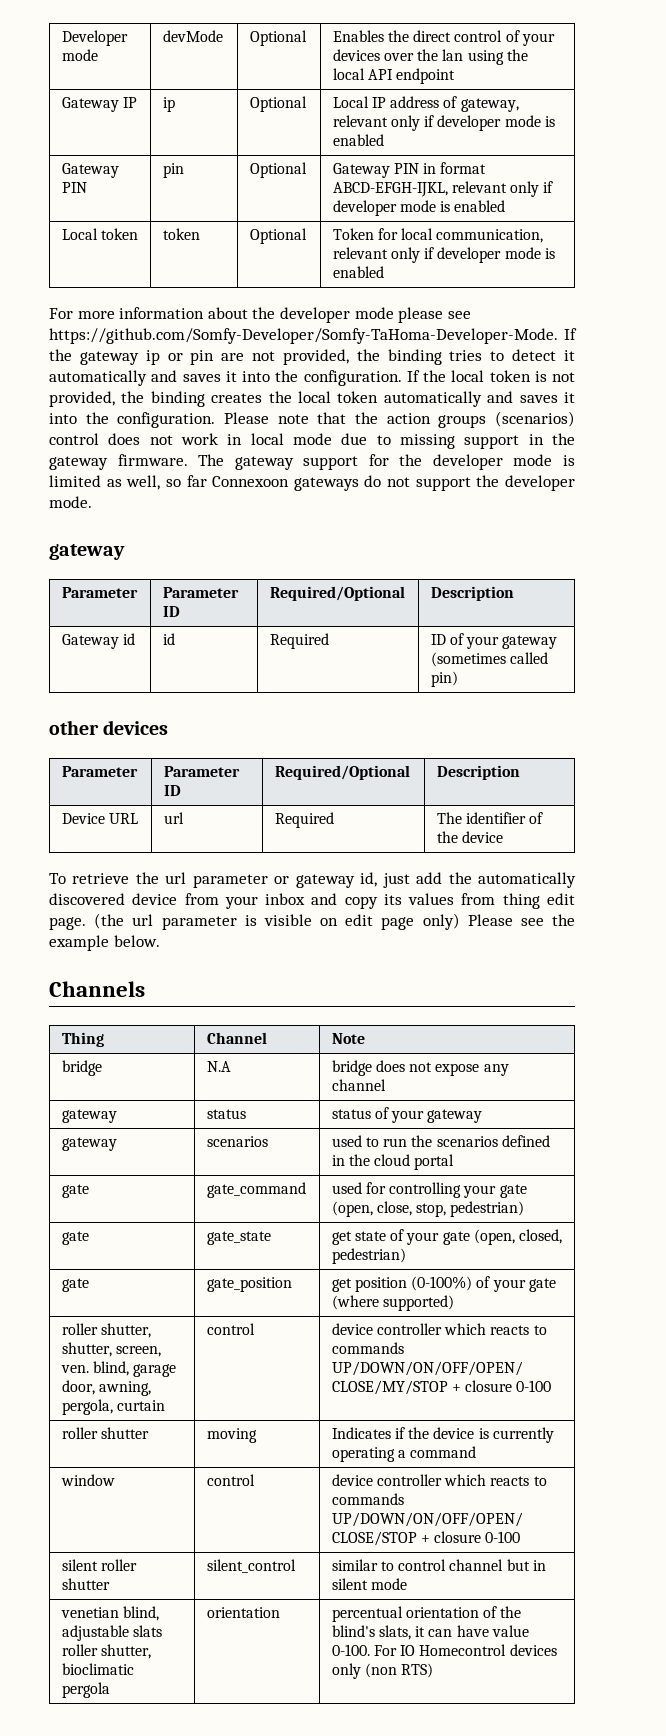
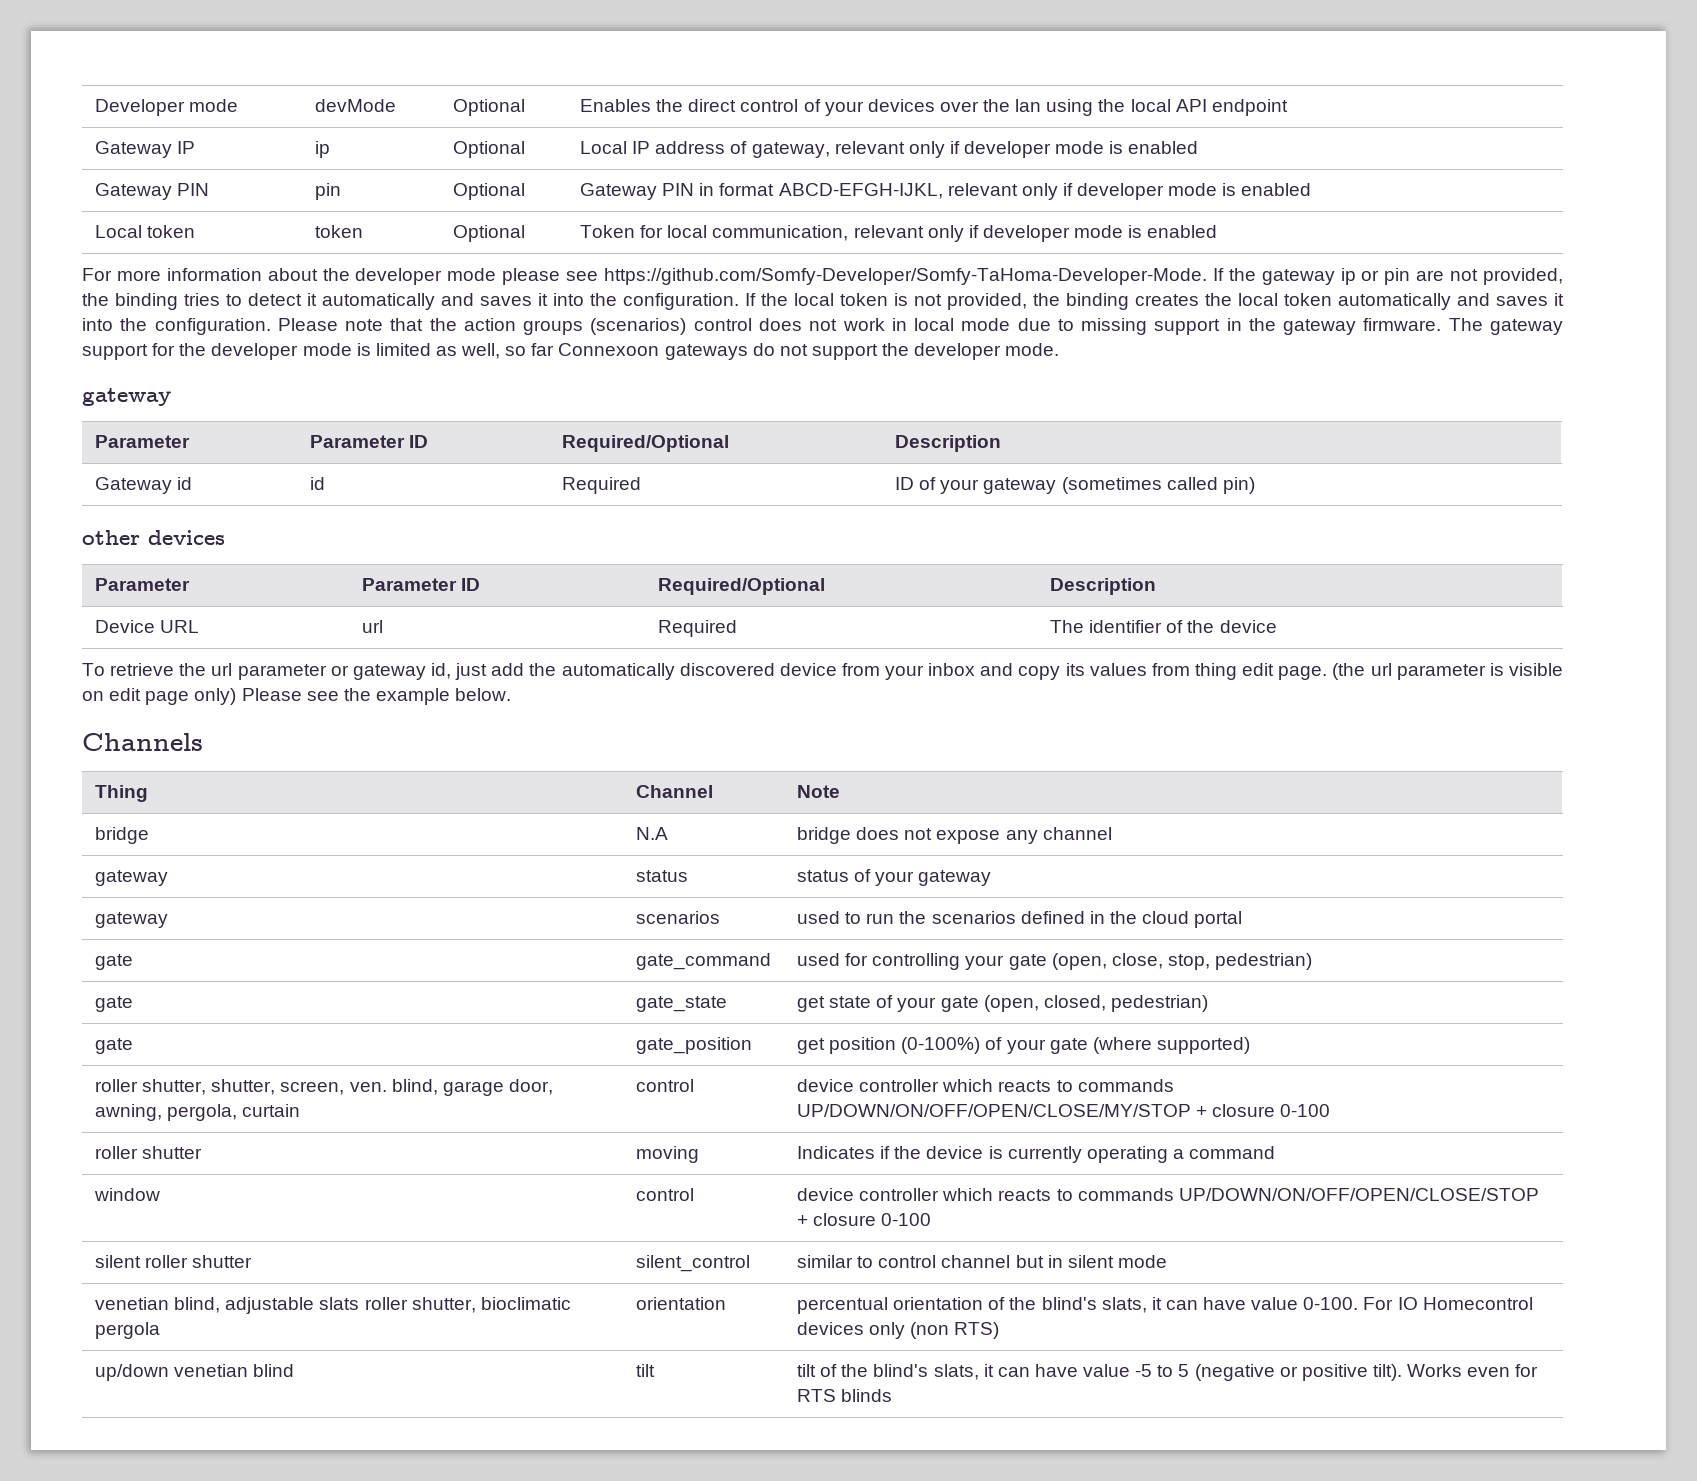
+ up/down venetian blind | tilt | tilt of the blind's slats, it can have value -5 to 5 (negative or positive tilt). Works even for RTS blinds

